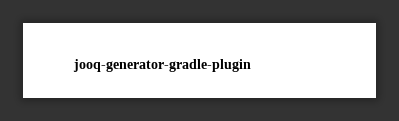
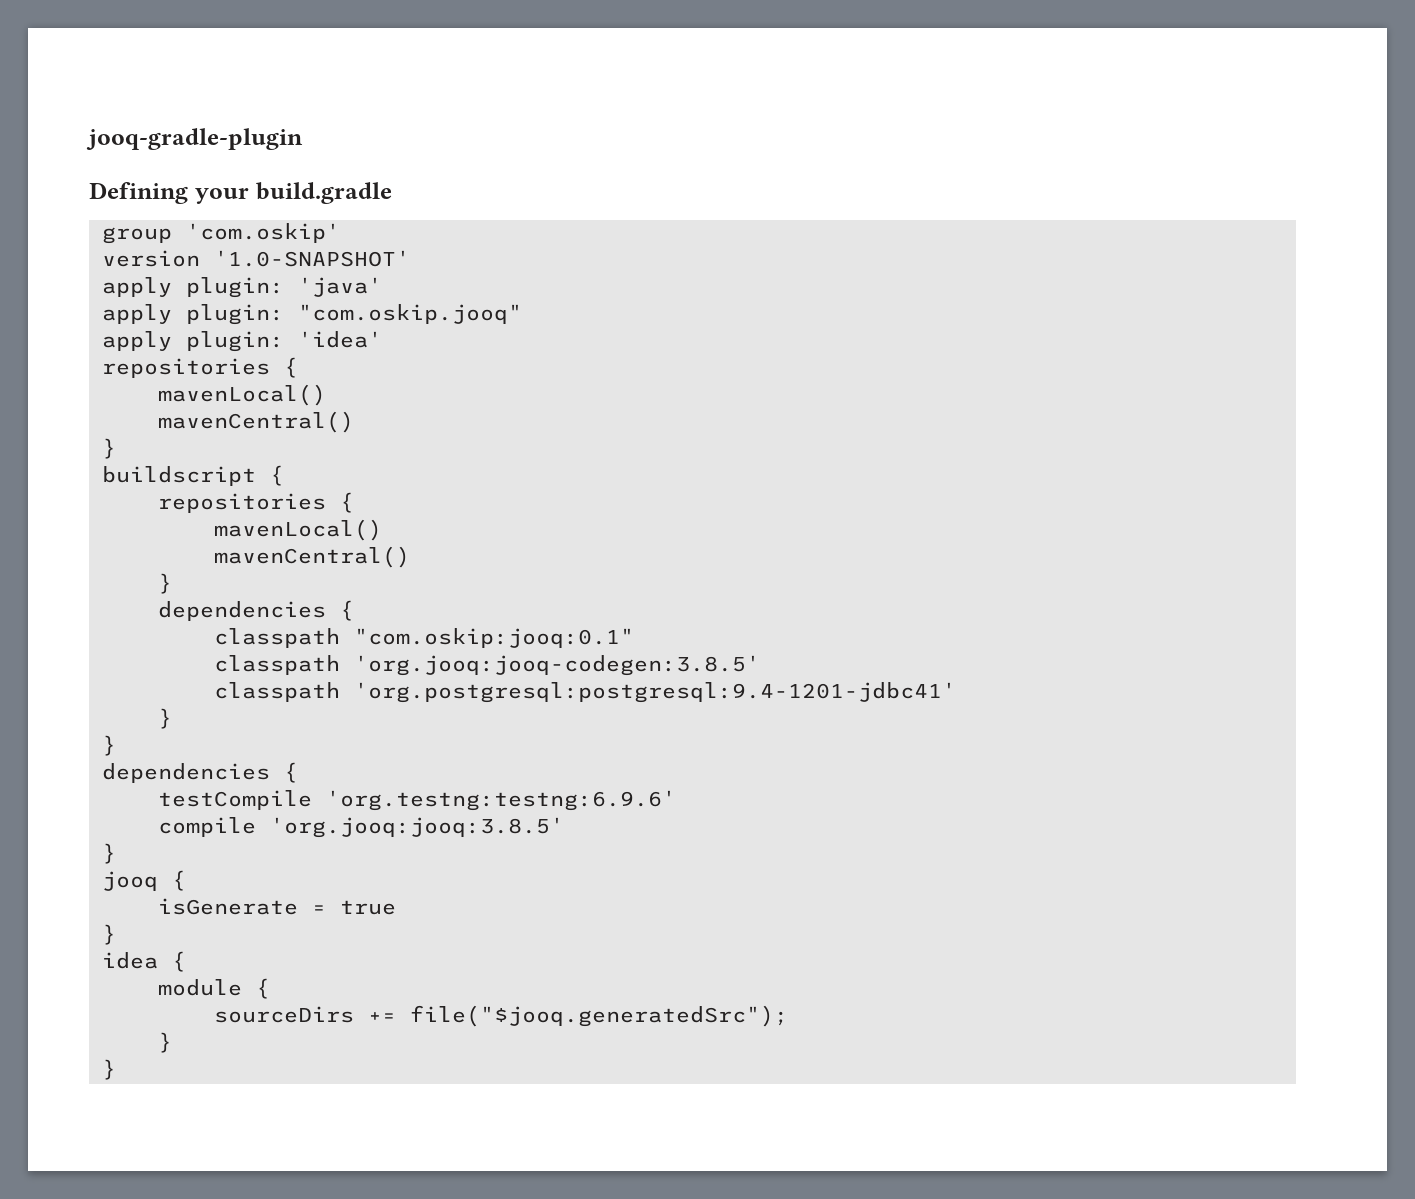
- jooq-generator-gradle-plugin
+ jooq-gradle-plugin
+ Defining your build.gradle
+ group 'com.oskip'
+ version '1.0-SNAPSHOT'
+ apply plugin: 'java'
+ apply plugin: "com.oskip.jooq"
+ apply plugin: 'idea'
+ repositories {
+ mavenLocal()
+ mavenCentral()
+ }
+ buildscript {
+ repositories {
+ mavenLocal()
+ mavenCentral()
+ }
+ dependencies {
+ classpath "com.oskip:jooq:0.1"
+ classpath 'org.jooq:jooq-codegen:3.8.5'
+ classpath 'org.postgresql:postgresql:9.4-1201-jdbc41'
+ }
+ }
+ dependencies {
+ testCompile 'org.testng:testng:6.9.6'
+ compile 'org.jooq:jooq:3.8.5'
+ }
+ jooq {
+ isGenerate = true
+ }
+ idea {
+ module {
+ sourceDirs += file("$jooq.generatedSrc");
+ }
+ }

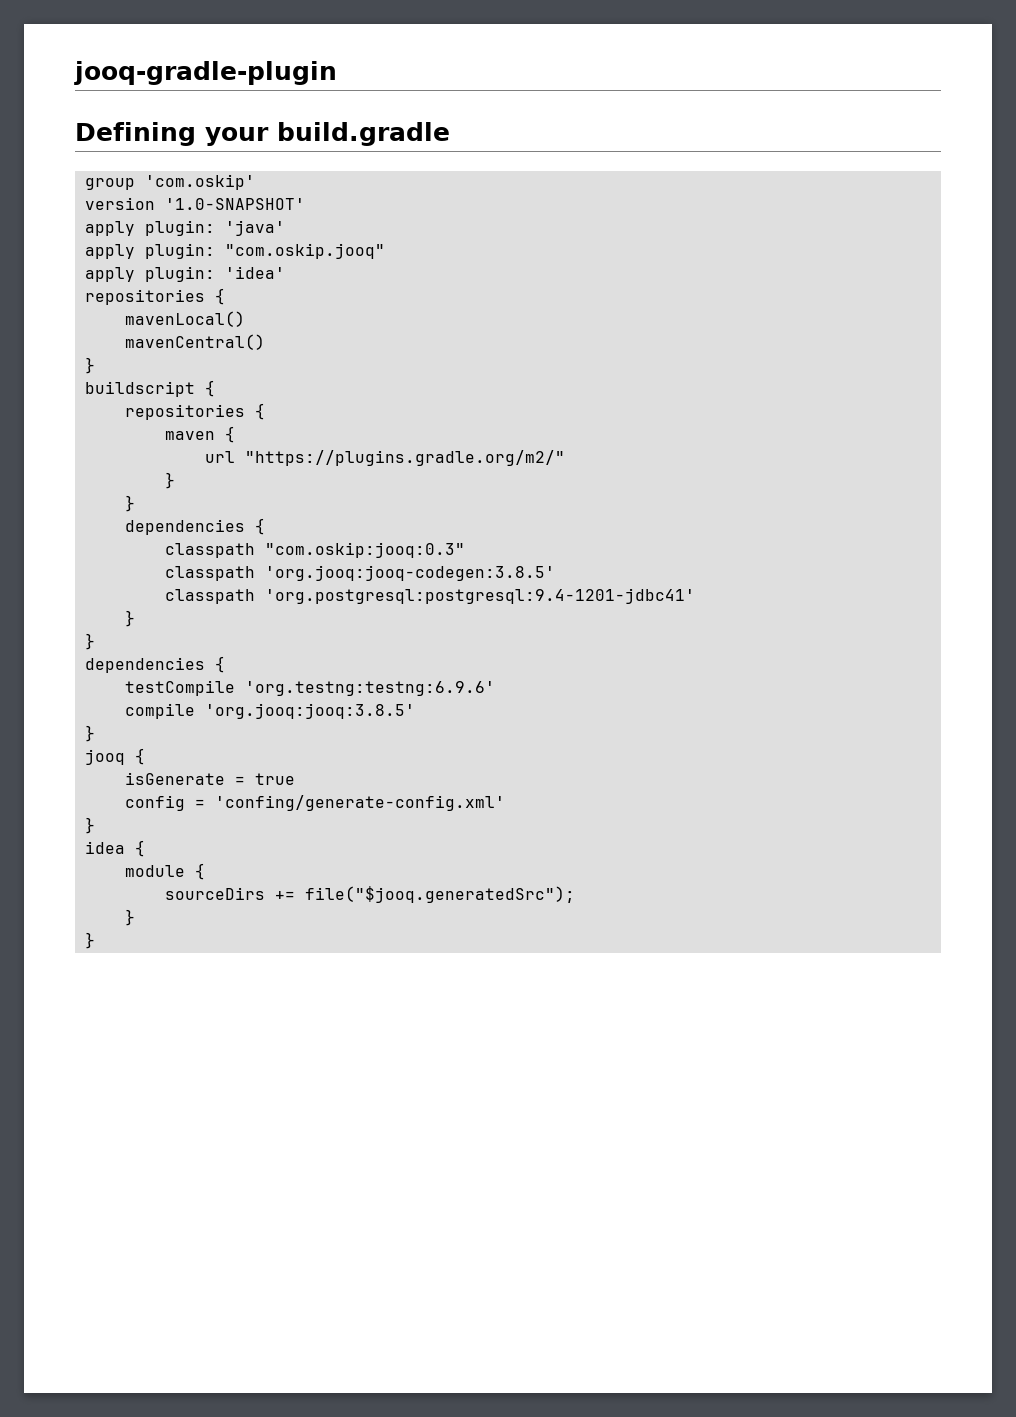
  buildscript {
  repositories {
- mavenLocal()
- mavenCentral()
+ maven {
+ url "https://plugins.gradle.org/m2/"
+ }
- classpath "com.oskip:jooq:0.1"
+ classpath "com.oskip:jooq:0.3"
+ config = 'confing/generate-config.xml'

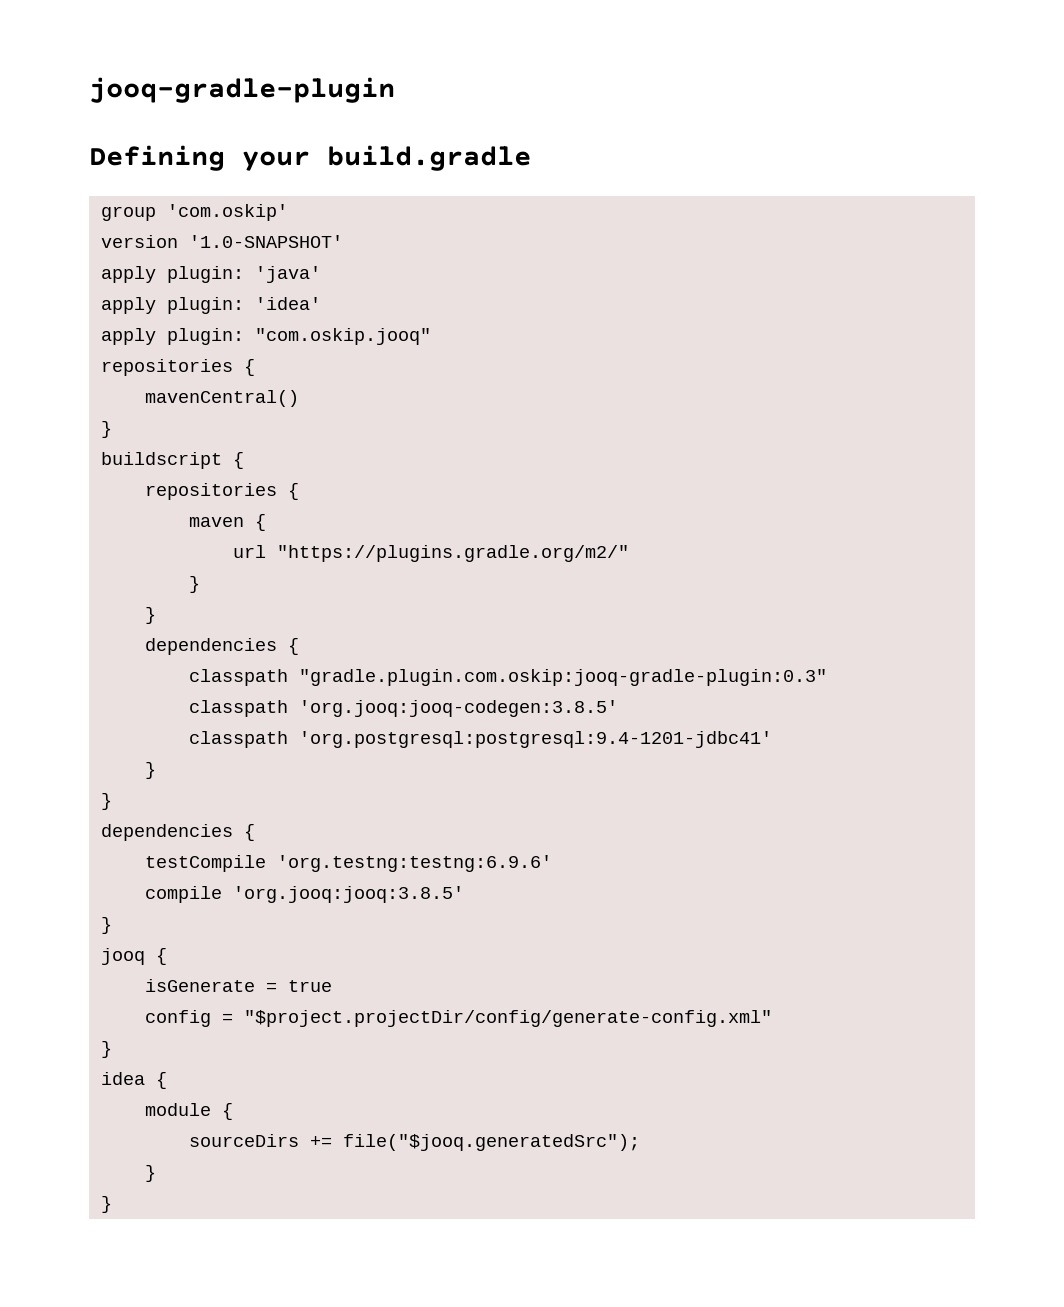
+ apply plugin: 'idea'
  apply plugin: "com.oskip.jooq"
- apply plugin: 'idea'
  repositories {
- mavenLocal()
- classpath "com.oskip:jooq:0.3"
+ classpath "gradle.plugin.com.oskip:jooq-gradle-plugin:0.3"
- config = 'confing/generate-config.xml'
+ config = "$project.projectDir/config/generate-config.xml"

